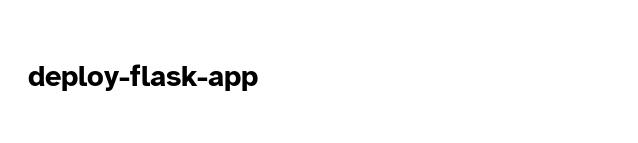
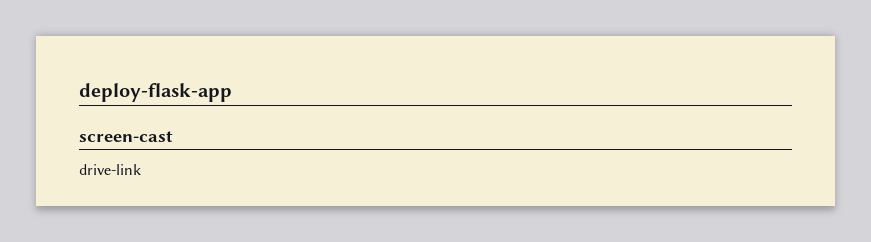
+ screen-cast
+ drive-link

